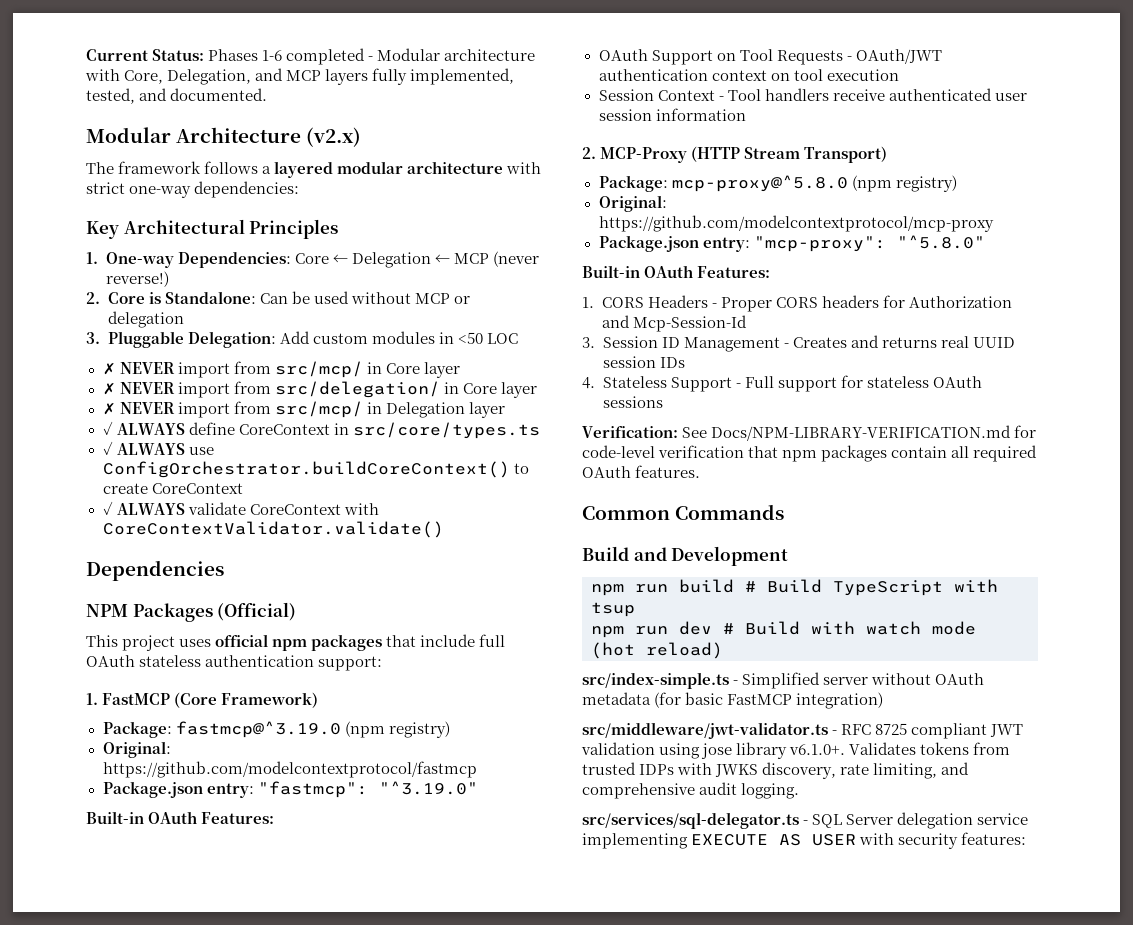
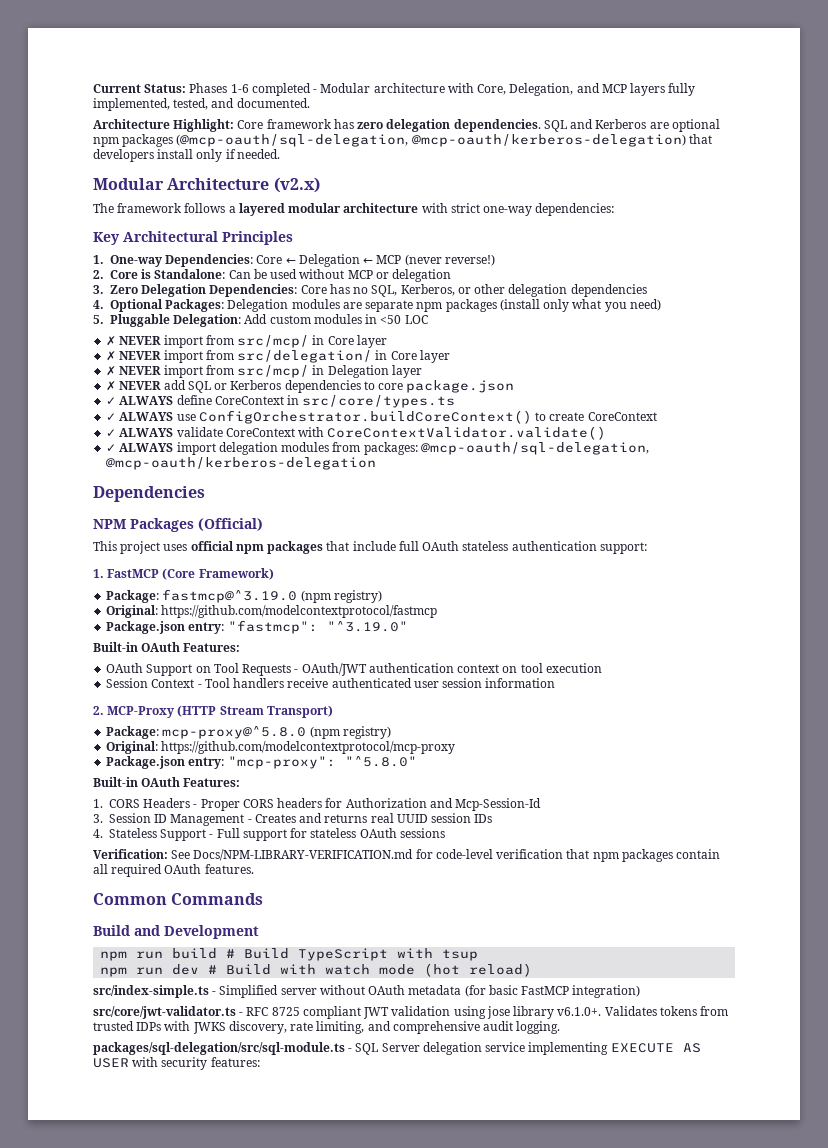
+ Architecture Highlight: Core framework has zero delegation dependencies. SQL and Kerberos are optional npm packages (@mcp-oauth/sql-delegation, @mcp-oauth/kerberos-delegation) that developers install only if needed.
- 3. Pluggable Delegation: Add custom modules in <50 LOC
+ 3. Zero Delegation Dependencies: Core has no SQL, Kerberos, or other delegation dependencies
+ 4. Optional Packages: Delegation modules are separate npm packages (install only what you need)
+ 5. Pluggable Delegation: Add custom modules in <50 LOC
+ ✗ NEVER add SQL or Kerberos dependencies to core package.json
+ ✓ ALWAYS import delegation modules from packages: @mcp-oauth/sql-delegation, @mcp-oauth/kerberos-delegation
- src/middleware/jwt-validator.ts - RFC 8725 compliant JWT validation using jose library v6.1.0+. Validates tokens from trusted IDPs with JWKS discovery, rate limiting, and comprehensive audit logging.
+ src/core/jwt-validator.ts - RFC 8725 compliant JWT validation using jose library v6.1.0+. Validates tokens from trusted IDPs with JWKS discovery, rate limiting, and comprehensive audit logging.
- src/services/sql-delegator.ts - SQL Server delegation service implementing EXECUTE AS USER with security features:
+ packages/sql-delegation/src/sql-module.ts - SQL Server delegation service implementing EXECUTE AS USER with security features:

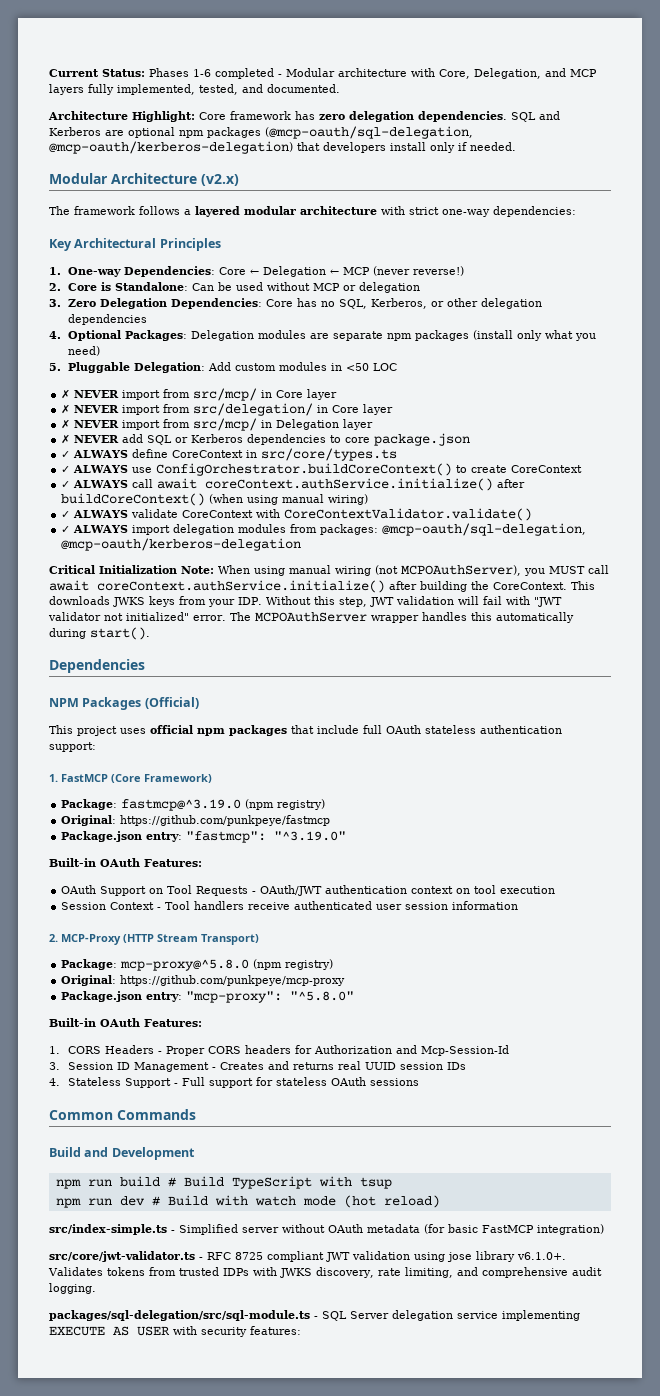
+ ✓ ALWAYS call await coreContext.authService.initialize() after buildCoreContext() (when using manual wiring)
+ Critical Initialization Note: When using manual wiring (not MCPOAuthServer), you MUST call await coreContext.authService.initialize() after building the CoreContext. This downloads JWKS keys from your IDP. Without this step, JWT validation will fail with "JWT validator not initialized" error. The MCPOAuthServer wrapper handles this automatically during start().
- Original: https://github.com/modelcontextprotocol/fastmcp
+ Original: https://github.com/punkpeye/fastmcp
- Original: https://github.com/modelcontextprotocol/mcp-proxy
+ Original: https://github.com/punkpeye/mcp-proxy
- Verification: See Docs/NPM-LIBRARY-VERIFICATION.md for code-level verification that npm packages contain all required OAuth features.

